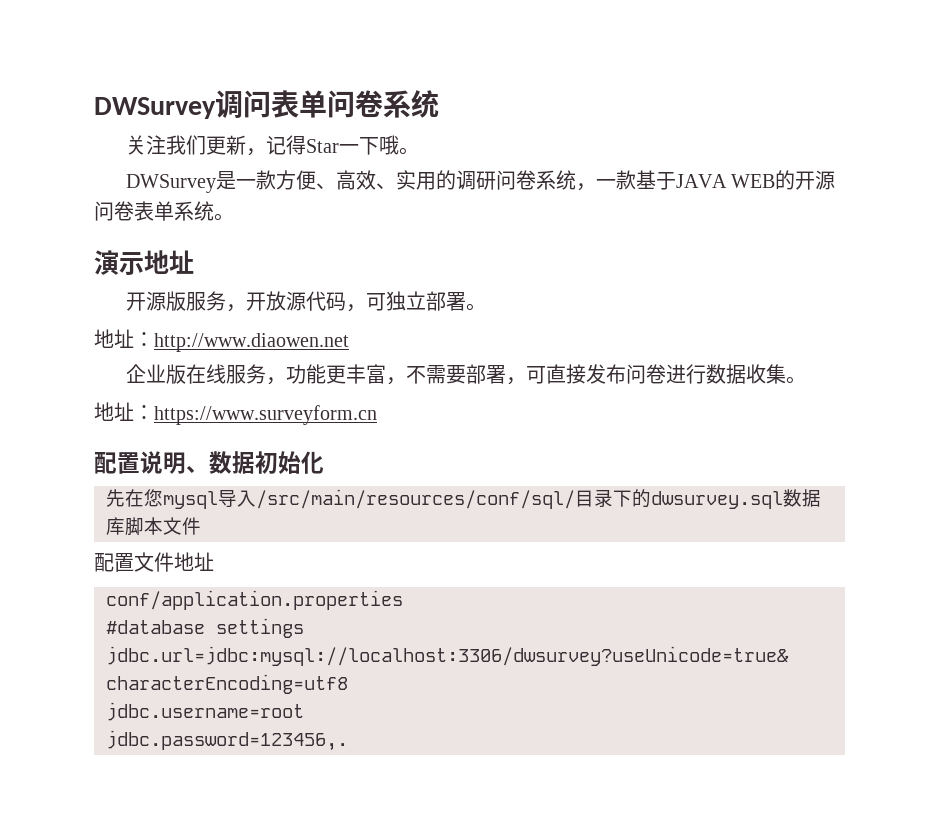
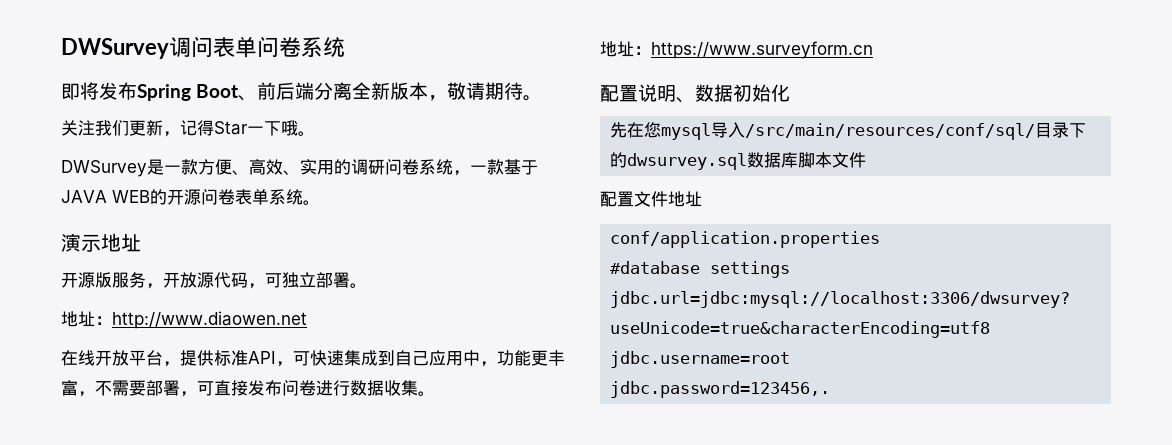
+ 即将发布Spring Boot、前后端分离全新版本，敬请期待。
- 企业版在线服务，功能更丰富，不需要部署，可直接发布问卷进行数据收集。
+ 在线开放平台，提供标准API，可快速集成到自己应用中，功能更丰富，不需要部署，可直接发布问卷进行数据收集。

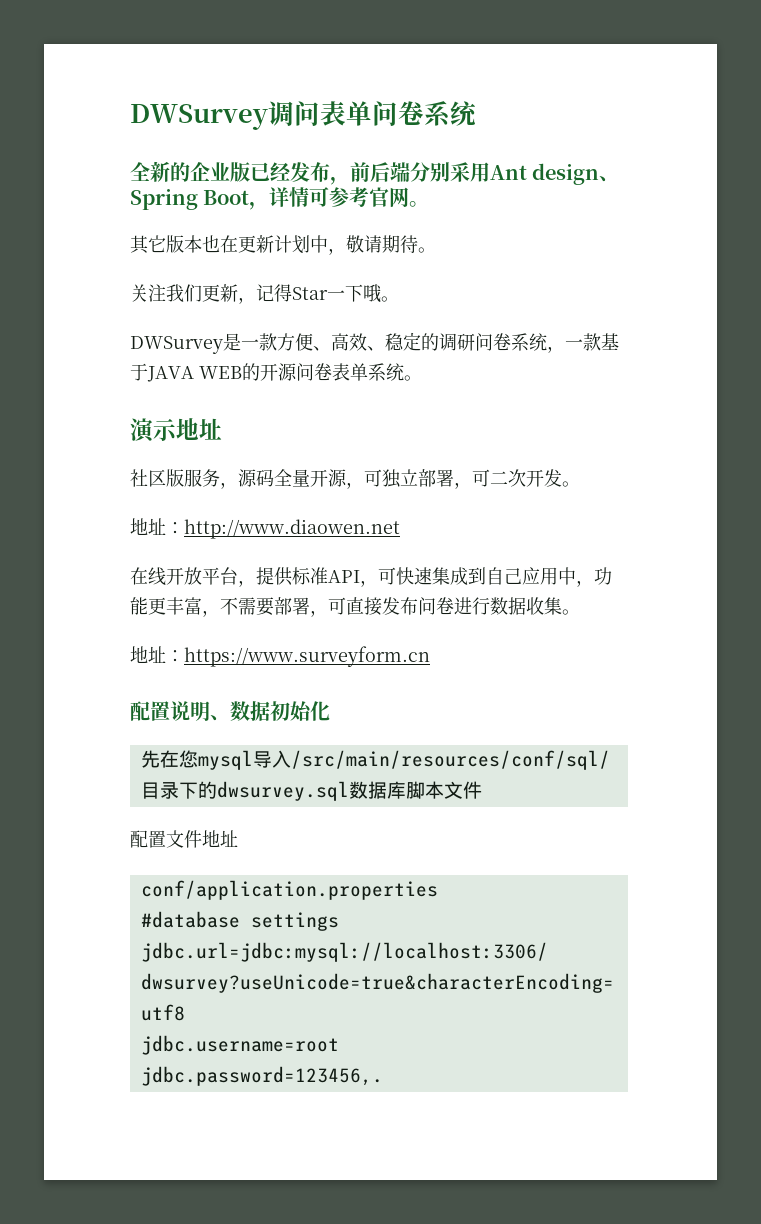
- 即将发布Spring Boot、前后端分离全新版本，敬请期待。
+ 全新的企业版已经发布，前后端分别采用Ant design、Spring Boot，详情可参考官网。
+ 其它版本也在更新计划中，敬请期待。
- DWSurvey是一款方便、高效、实用的调研问卷系统，一款基于JAVA WEB的开源问卷表单系统。
+ DWSurvey是一款方便、高效、稳定的调研问卷系统，一款基于JAVA WEB的开源问卷表单系统。
- 开源版服务，开放源代码，可独立部署。
+ 社区版服务，源码全量开源，可独立部署，可二次开发。

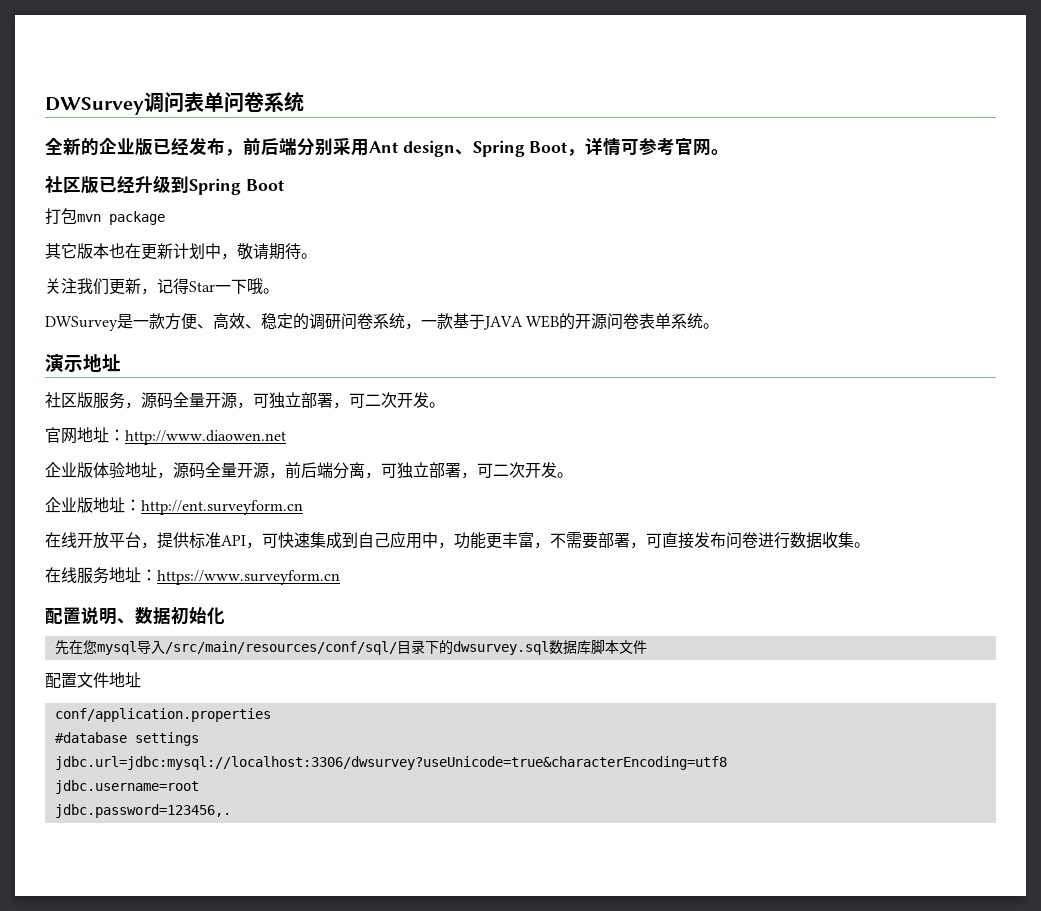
+ 社区版已经升级到Spring Boot
+ 打包mvn package
- 地址：http://www.diaowen.net
+ 官网地址：http://www.diaowen.net
+ 企业版体验地址，源码全量开源，前后端分离，可独立部署，可二次开发。
+ 企业版地址：http://ent.surveyform.cn
- 地址：https://www.surveyform.cn
+ 在线服务地址：https://www.surveyform.cn

